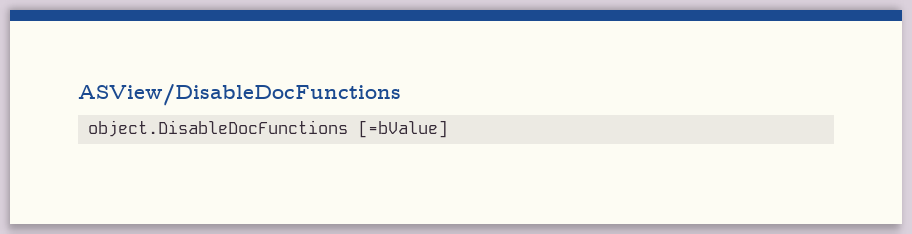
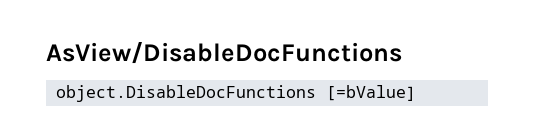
- ASView/DisableDocFunctions
+ AsView/DisableDocFunctions

